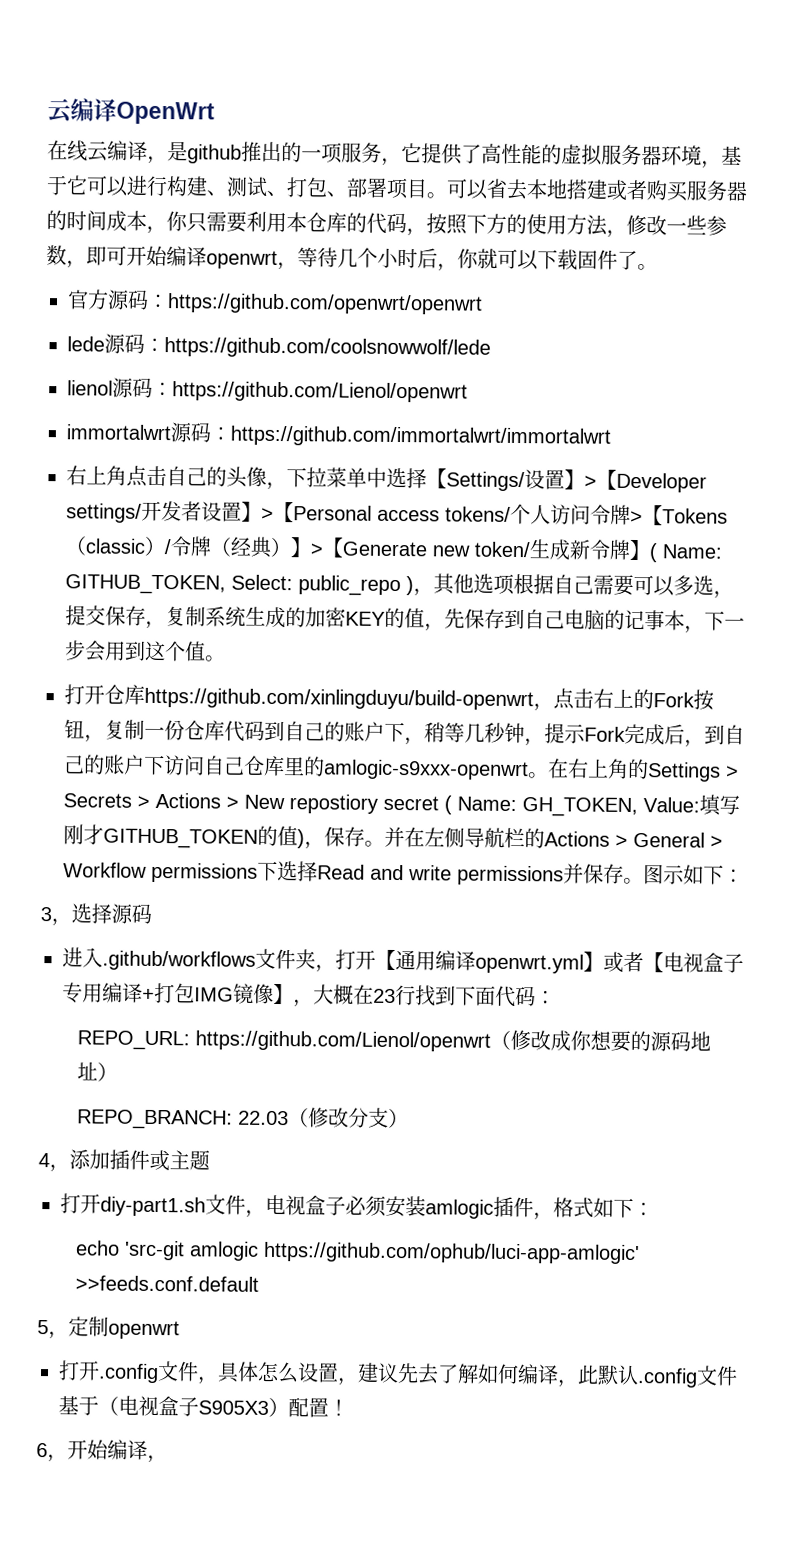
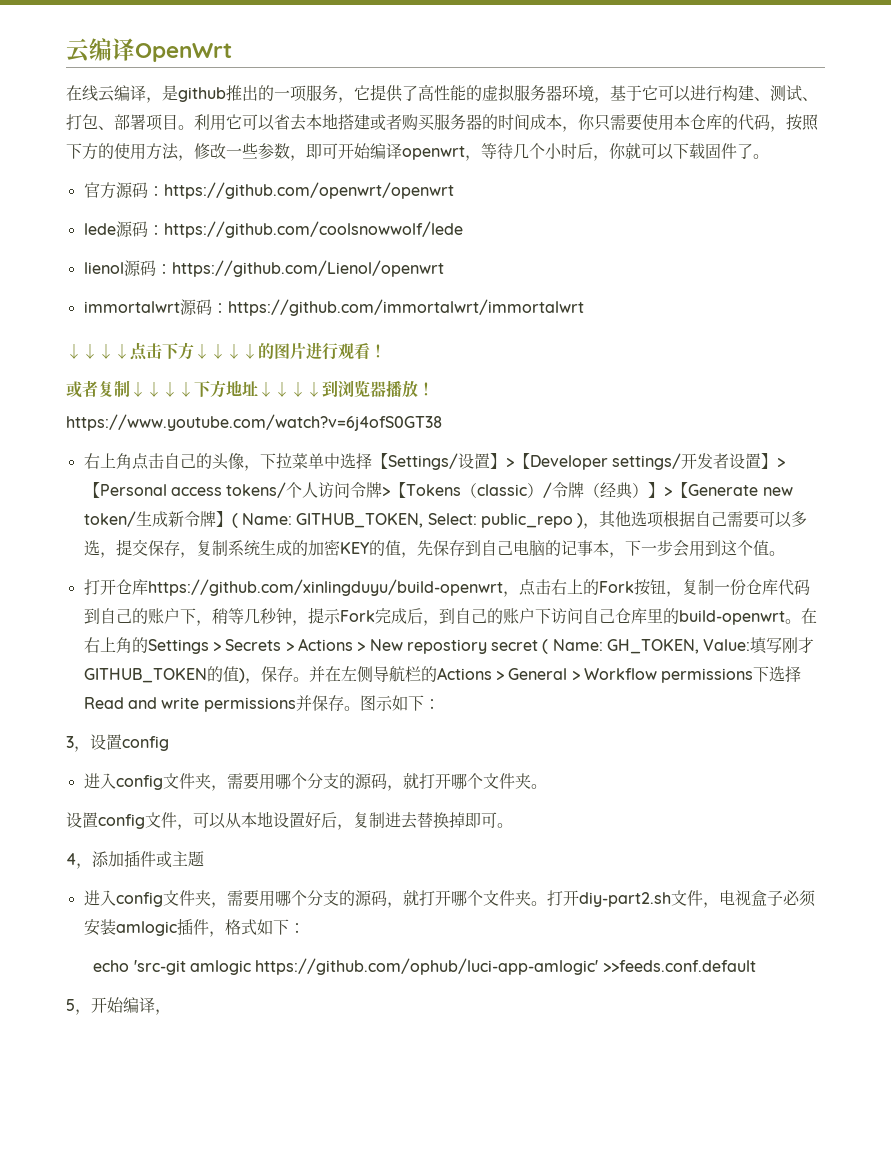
- 可以省去本地搭建或者购买服务器的时间成本，你只需要利用本仓库的代码，按照下方的使用方法，修改一些参数，即可开始编译openwrt，等待几个小时后，你就可以下载固件了。
+ 利用它可以省去本地搭建或者购买服务器的时间成本，你只需要使用本仓库的代码，按照下方的使用方法，修改一些参数，即可开始编译openwrt，等待几个小时后，你就可以下载固件了。
+ ↓↓↓↓点击下方↓↓↓↓的图片进行观看！
+ 或者复制↓↓↓↓下方地址↓↓↓↓到浏览器播放！
+ https://www.youtube.com/watch?v=6j4ofS0GT38
- 打开仓库https://github.com/xinlingduyu/build-openwrt，点击右上的Fork按钮，复制一份仓库代码到自己的账户下，稍等几秒钟，提示Fork完成后，到自己的账户下访问自己仓库里的amlogic-s9xxx-openwrt。
+ 打开仓库https://github.com/xinlingduyu/build-openwrt，点击右上的Fork按钮，复制一份仓库代码到自己的账户下，稍等几秒钟，提示Fork完成后，到自己的账户下访问自己仓库里的build-openwrt。
- 3，选择源码
- 进入.github/workflows文件夹，打开【通用编译openwrt.yml】或者【电视盒子专用编译+打包IMG镜像】，大概在23行找到下面代码：
- REPO_URL: https://github.com/Lienol/openwrt（修改成你想要的源码地址）
- REPO_BRANCH: 22.03（修改分支）
+ 3，设置config
+ 进入config文件夹，需要用哪个分支的源码，就打开哪个文件夹。
+ 设置config文件，可以从本地设置好后，复制进去替换掉即可。
- 打开diy-part1.sh文件，电视盒子必须安装amlogic插件，格式如下：
+ 进入config文件夹，需要用哪个分支的源码，就打开哪个文件夹。打开diy-part2.sh文件，电视盒子必须安装amlogic插件，格式如下：
- 5，定制openwrt
- 打开.config文件，具体怎么设置，建议先去了解如何编译，此默认.config文件基于（电视盒子S905X3）配置！
- 6，开始编译，
+ 5，开始编译，

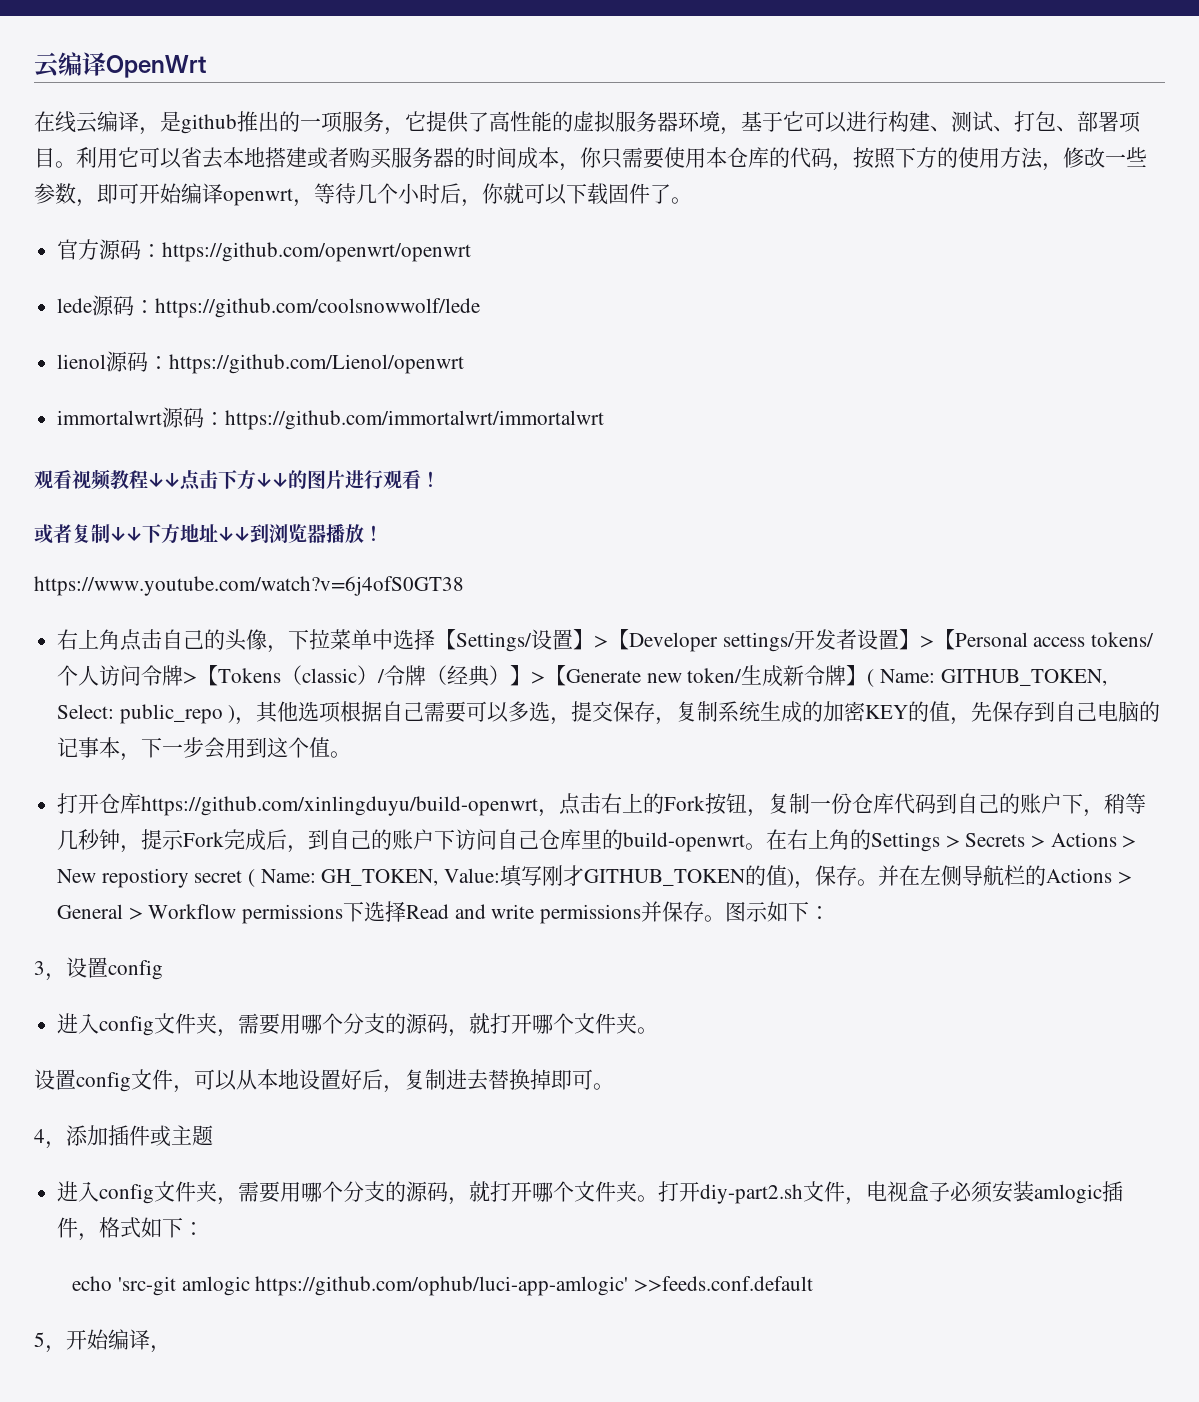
- ↓↓↓↓点击下方↓↓↓↓的图片进行观看！
+ 观看视频教程↓↓点击下方↓↓的图片进行观看！
- 或者复制↓↓↓↓下方地址↓↓↓↓到浏览器播放！
+ 或者复制↓↓下方地址↓↓到浏览器播放！

